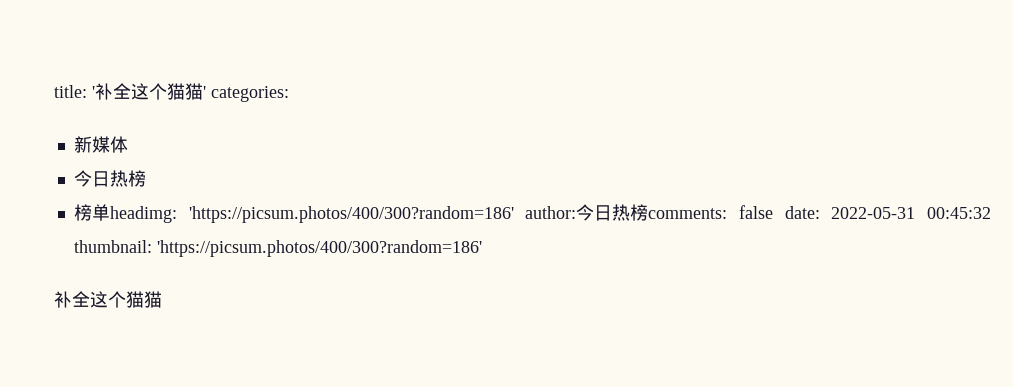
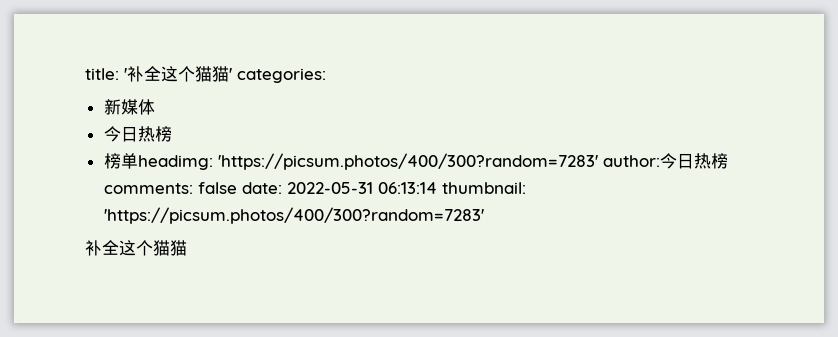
- 榜单headimg: 'https://picsum.photos/400/300?random=186' author:今日热榜comments: false date: 2022-05-31 00:45:32 thumbnail: 'https://picsum.photos/400/300?random=186'
+ 榜单headimg: 'https://picsum.photos/400/300?random=7283' author:今日热榜comments: false date: 2022-05-31 06:13:14 thumbnail: 'https://picsum.photos/400/300?random=7283'

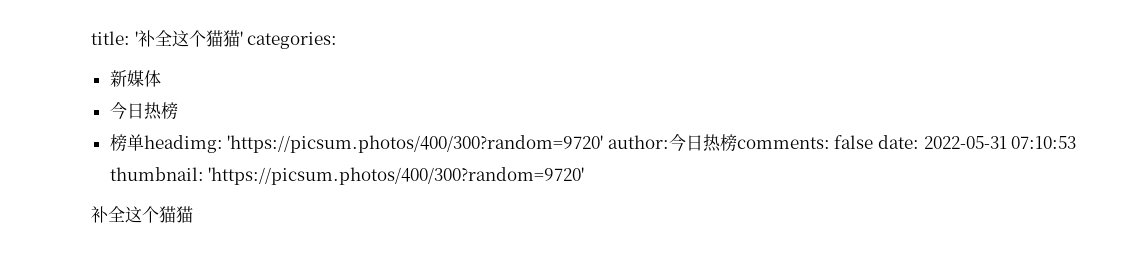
- 榜单headimg: 'https://picsum.photos/400/300?random=7283' author:今日热榜comments: false date: 2022-05-31 06:13:14 thumbnail: 'https://picsum.photos/400/300?random=7283'
+ 榜单headimg: 'https://picsum.photos/400/300?random=9720' author:今日热榜comments: false date: 2022-05-31 07:10:53 thumbnail: 'https://picsum.photos/400/300?random=9720'

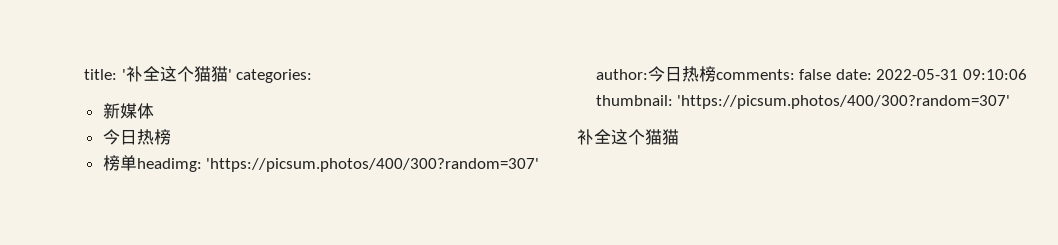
- 榜单headimg: 'https://picsum.photos/400/300?random=9720' author:今日热榜comments: false date: 2022-05-31 07:10:53 thumbnail: 'https://picsum.photos/400/300?random=9720'
+ 榜单headimg: 'https://picsum.photos/400/300?random=307' author:今日热榜comments: false date: 2022-05-31 09:10:06 thumbnail: 'https://picsum.photos/400/300?random=307'

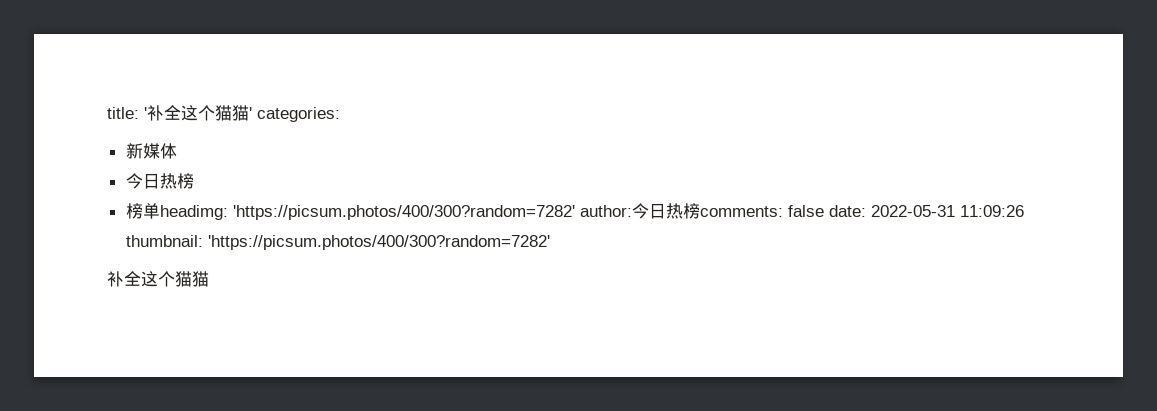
- 榜单headimg: 'https://picsum.photos/400/300?random=307' author:今日热榜comments: false date: 2022-05-31 09:10:06 thumbnail: 'https://picsum.photos/400/300?random=307'
+ 榜单headimg: 'https://picsum.photos/400/300?random=7282' author:今日热榜comments: false date: 2022-05-31 11:09:26 thumbnail: 'https://picsum.photos/400/300?random=7282'

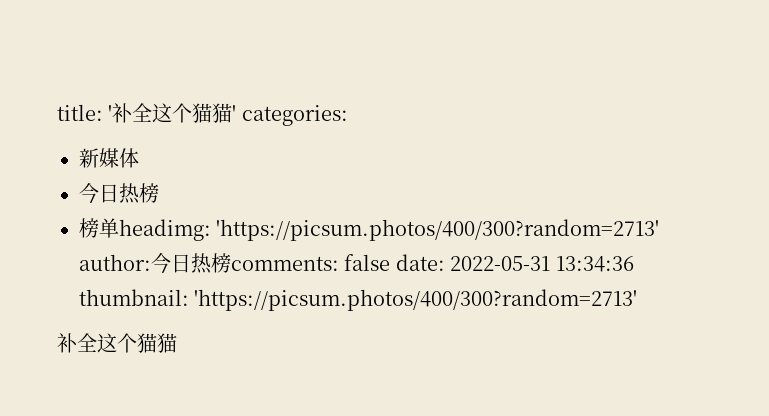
- 榜单headimg: 'https://picsum.photos/400/300?random=7282' author:今日热榜comments: false date: 2022-05-31 11:09:26 thumbnail: 'https://picsum.photos/400/300?random=7282'
+ 榜单headimg: 'https://picsum.photos/400/300?random=2713' author:今日热榜comments: false date: 2022-05-31 13:34:36 thumbnail: 'https://picsum.photos/400/300?random=2713'

